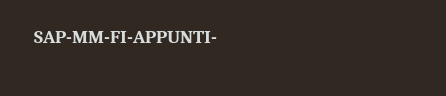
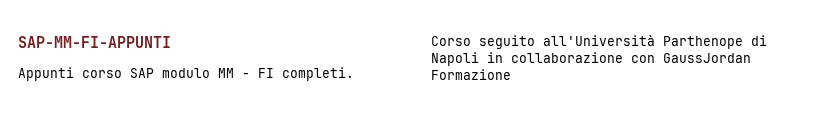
- SAP-MM-FI-APPUNTI-
+ SAP-MM-FI-APPUNTI
+ Appunti corso SAP modulo MM - FI completi. Corso seguito all'Università Parthenope di Napoli in collaborazione con GaussJordan Formazione

